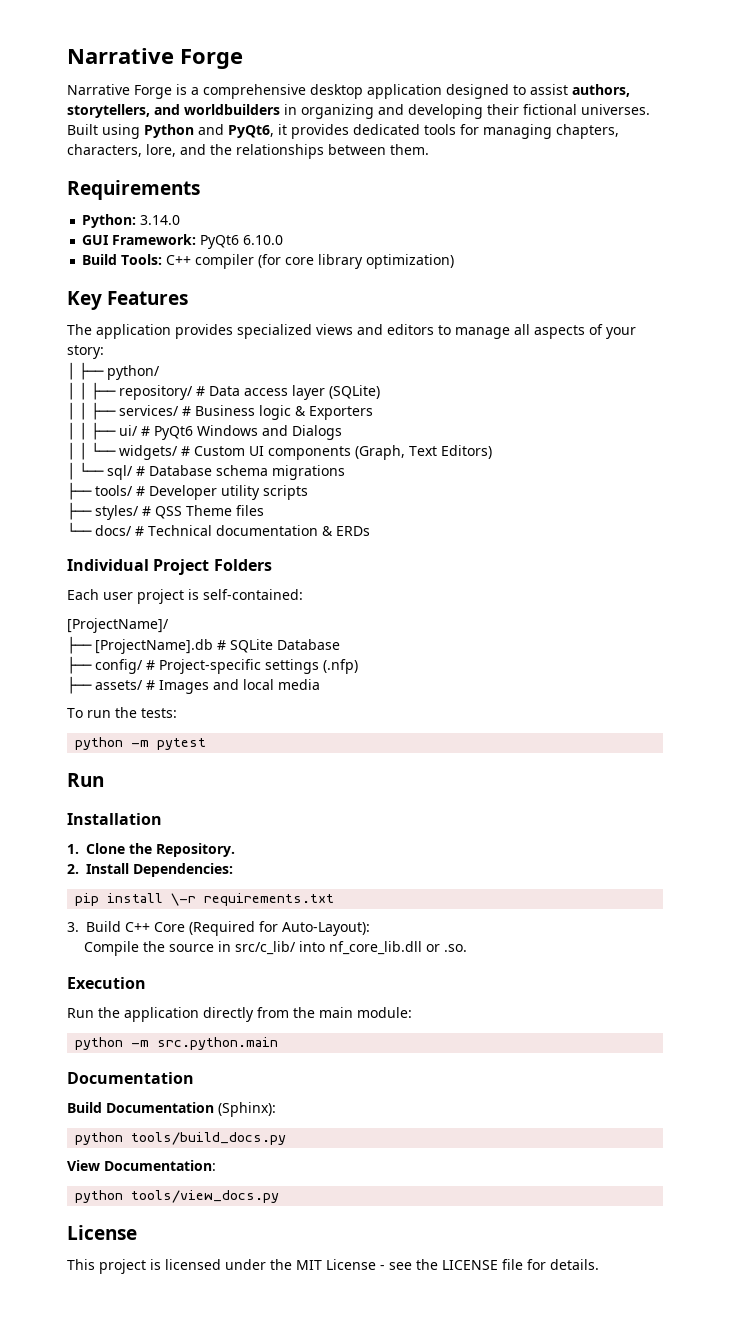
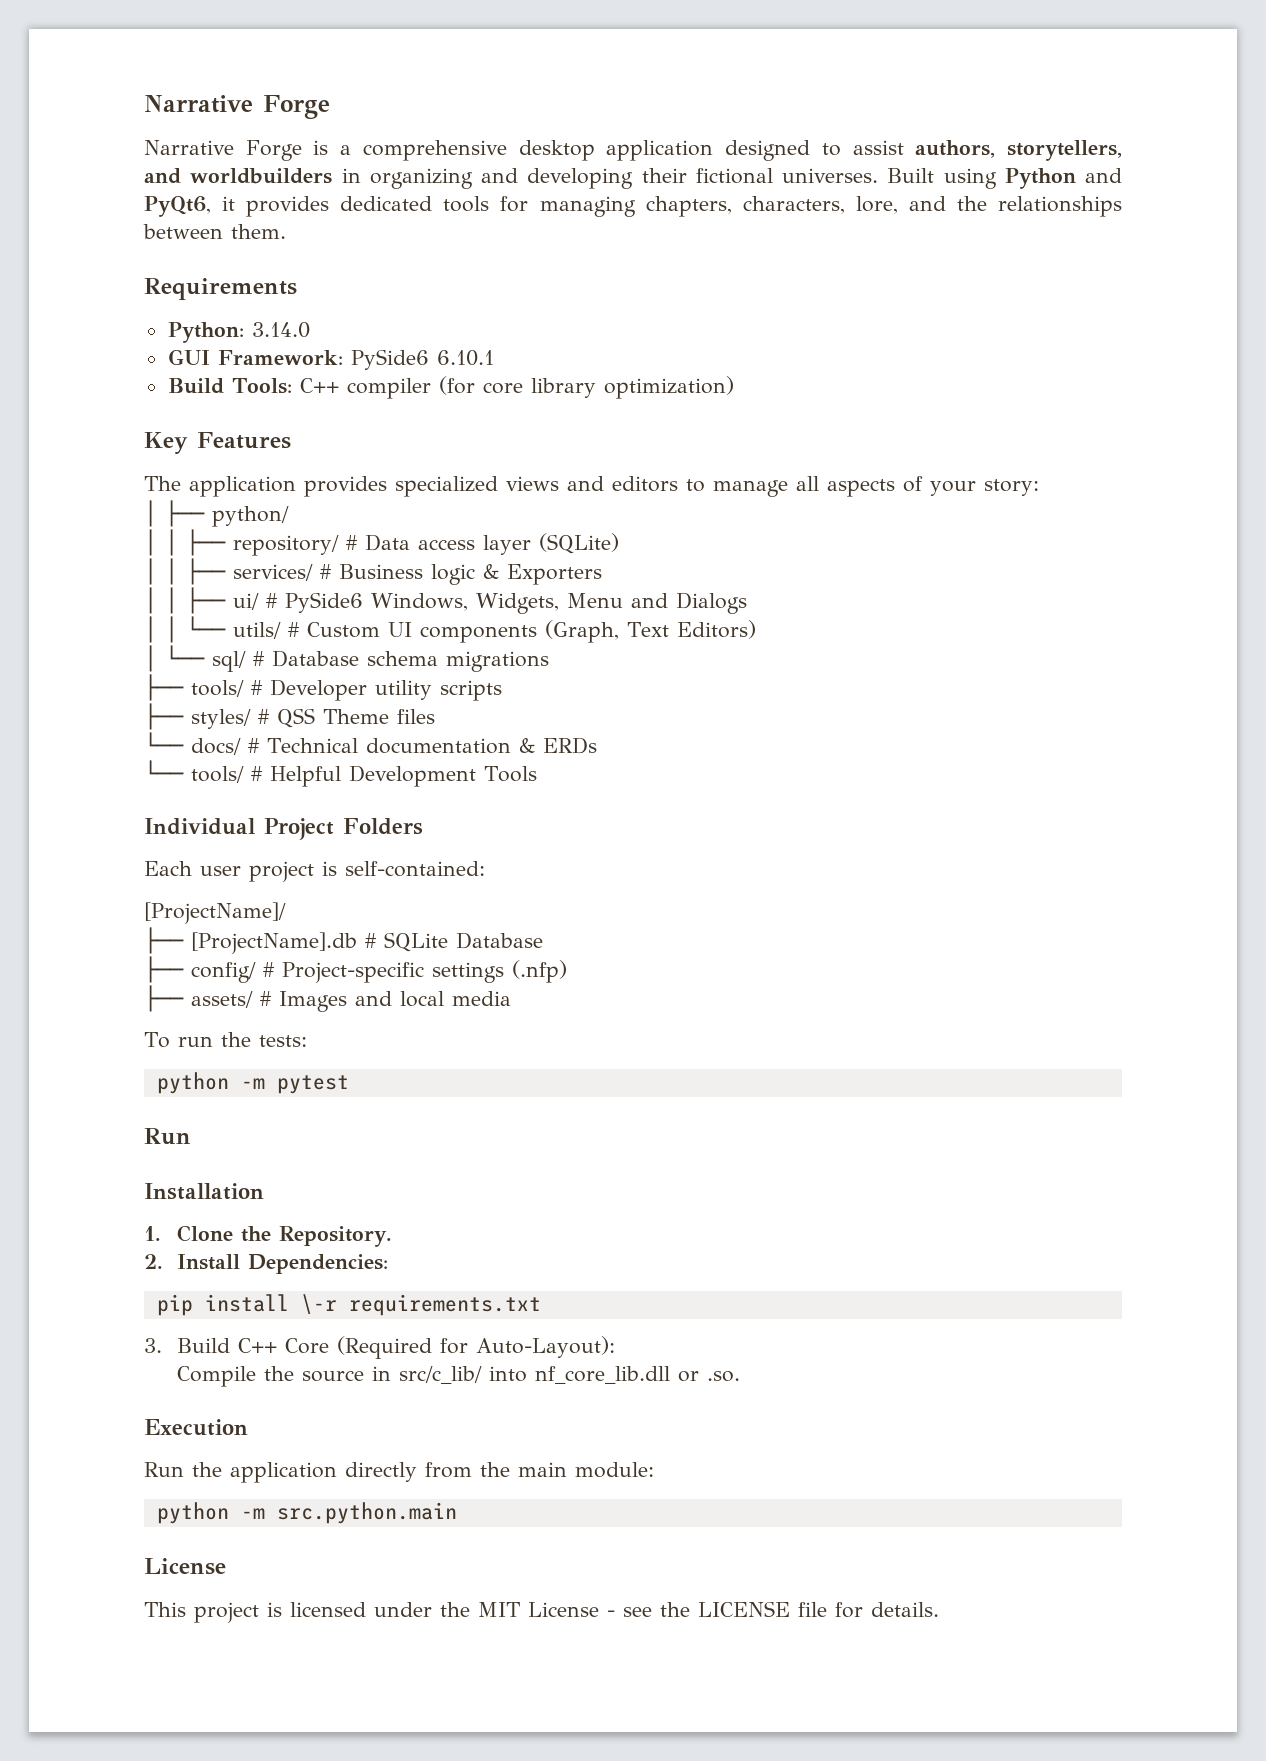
- GUI Framework: PyQt6 6.10.0
+ GUI Framework: PySide6 6.10.1
- │ │ ├── ui/ # PyQt6 Windows and Dialogs
+ │ │ ├── ui/ # PySide6 Windows, Widgets, Menu and Dialogs
- │ │ └── widgets/ # Custom UI components (Graph, Text Editors)
+ │ │ └── utils/ # Custom UI components (Graph, Text Editors)
+ └── tools/ # Helpful Development Tools
  python -m src.python.main
- Documentation
- Build Documentation (Sphinx):
- python tools/build_docs.py
- View Documentation:
- python tools/view_docs.py

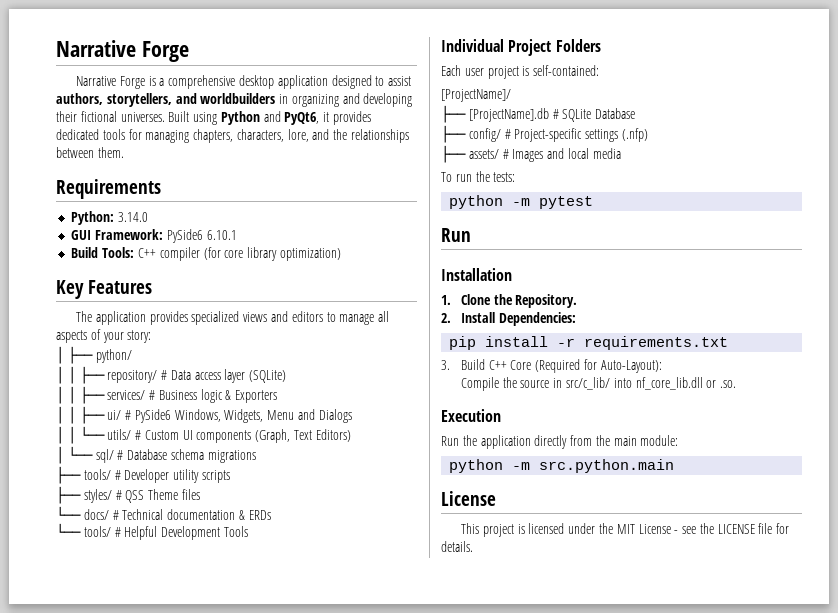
- pip install \-r requirements.txt
+ pip install -r requirements.txt

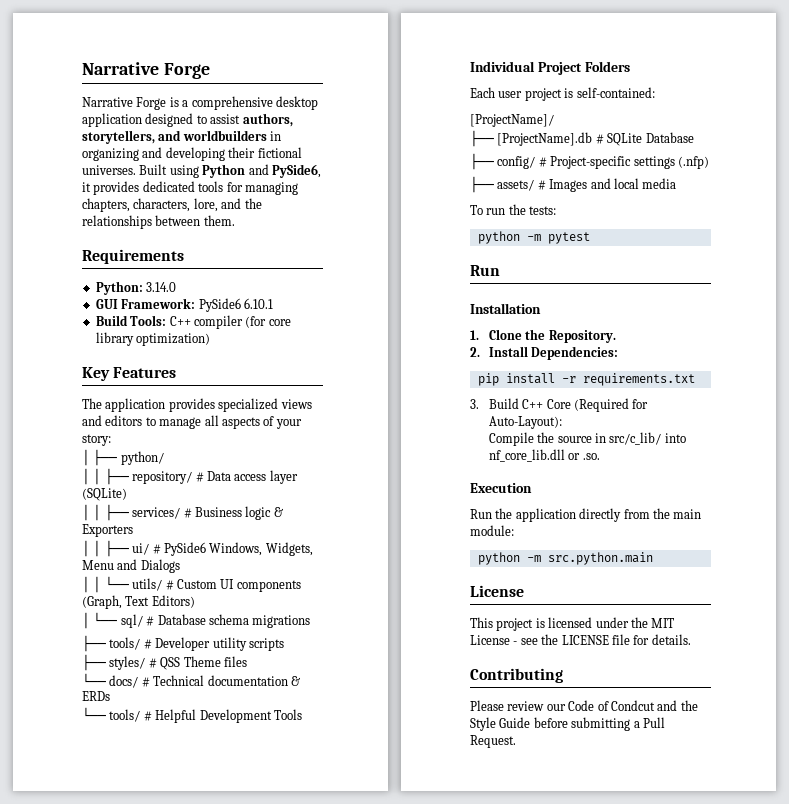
- Built using Python and PyQt6, it provides dedicated tools for managing chapters, characters, lore, and the relationships between them.
+ Built using Python and PySide6, it provides dedicated tools for managing chapters, characters, lore, and the relationships between them.
+ Contributing
+ Please review our Code of Condcut and the Style Guide before submitting a Pull Request.

